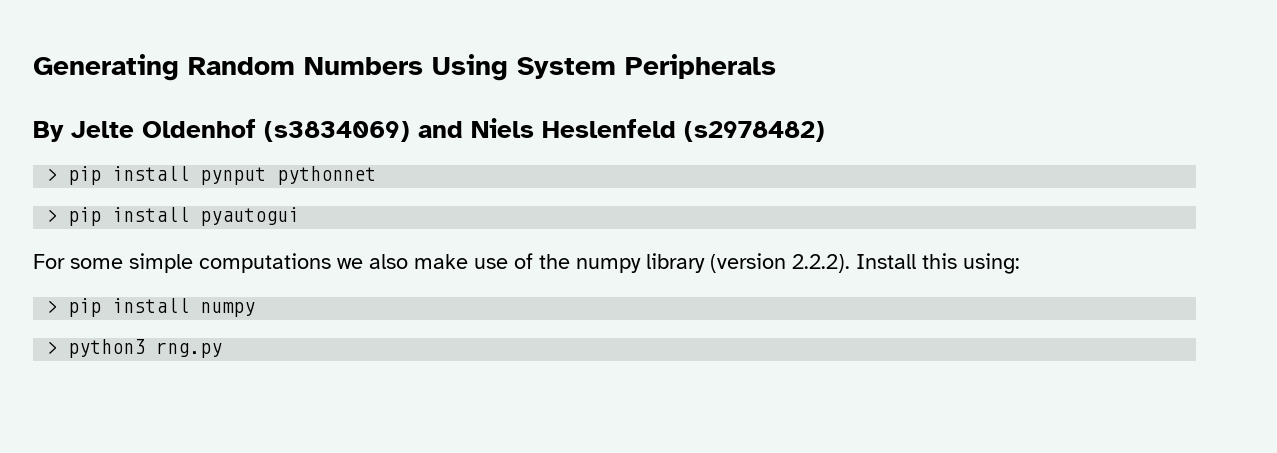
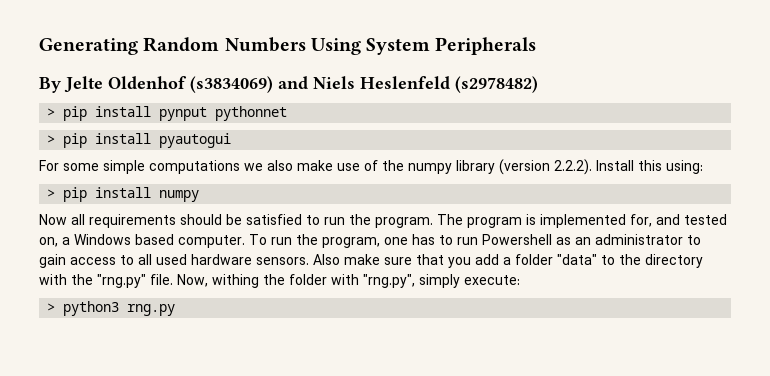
+ Now all requirements should be satisfied to run the program. The program is implemented for, and tested on, a Windows based computer. To run the program, one has to run Powershell as an administrator to gain access to all used hardware sensors. Also make sure that you add a folder "data" to the directory with the "rng.py" file. Now, withing the folder with "rng.py", simply execute:

